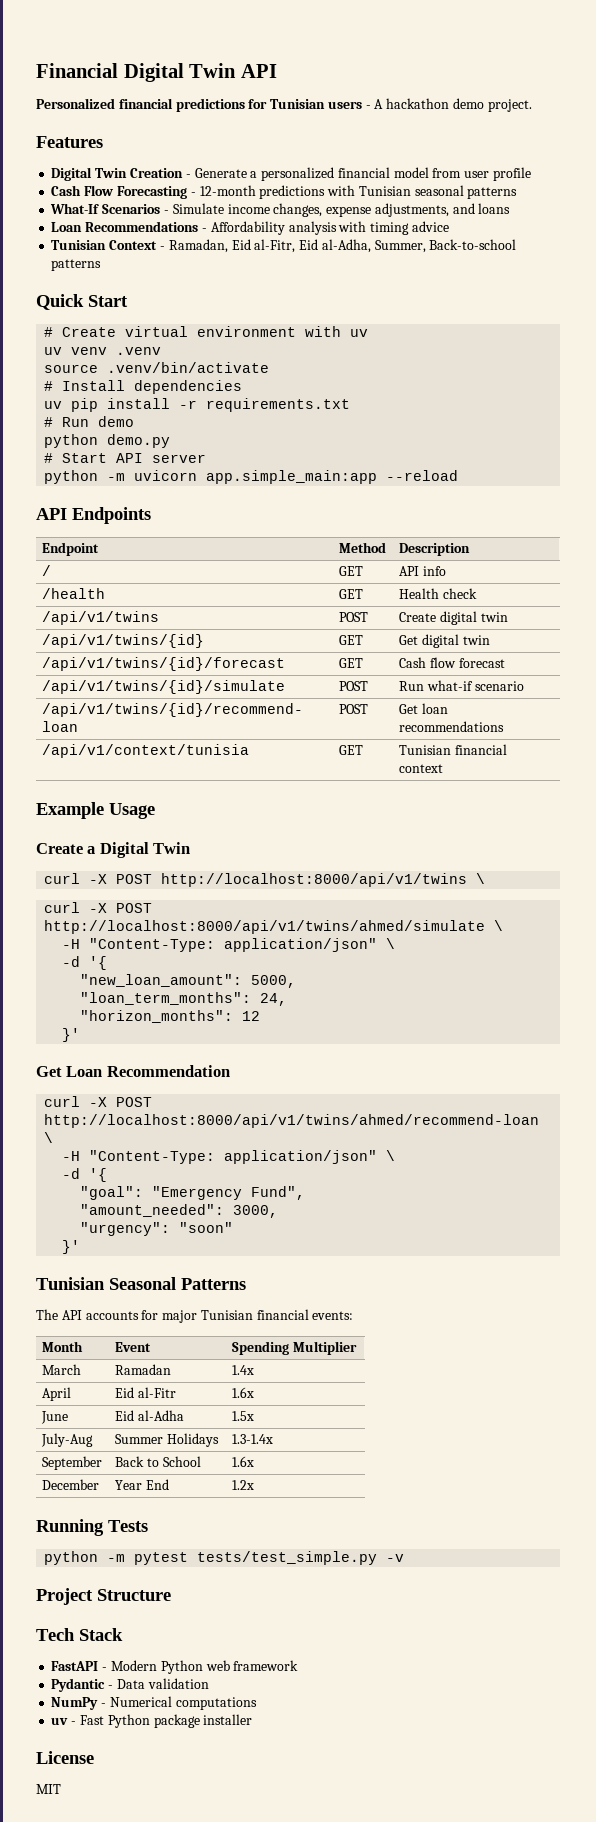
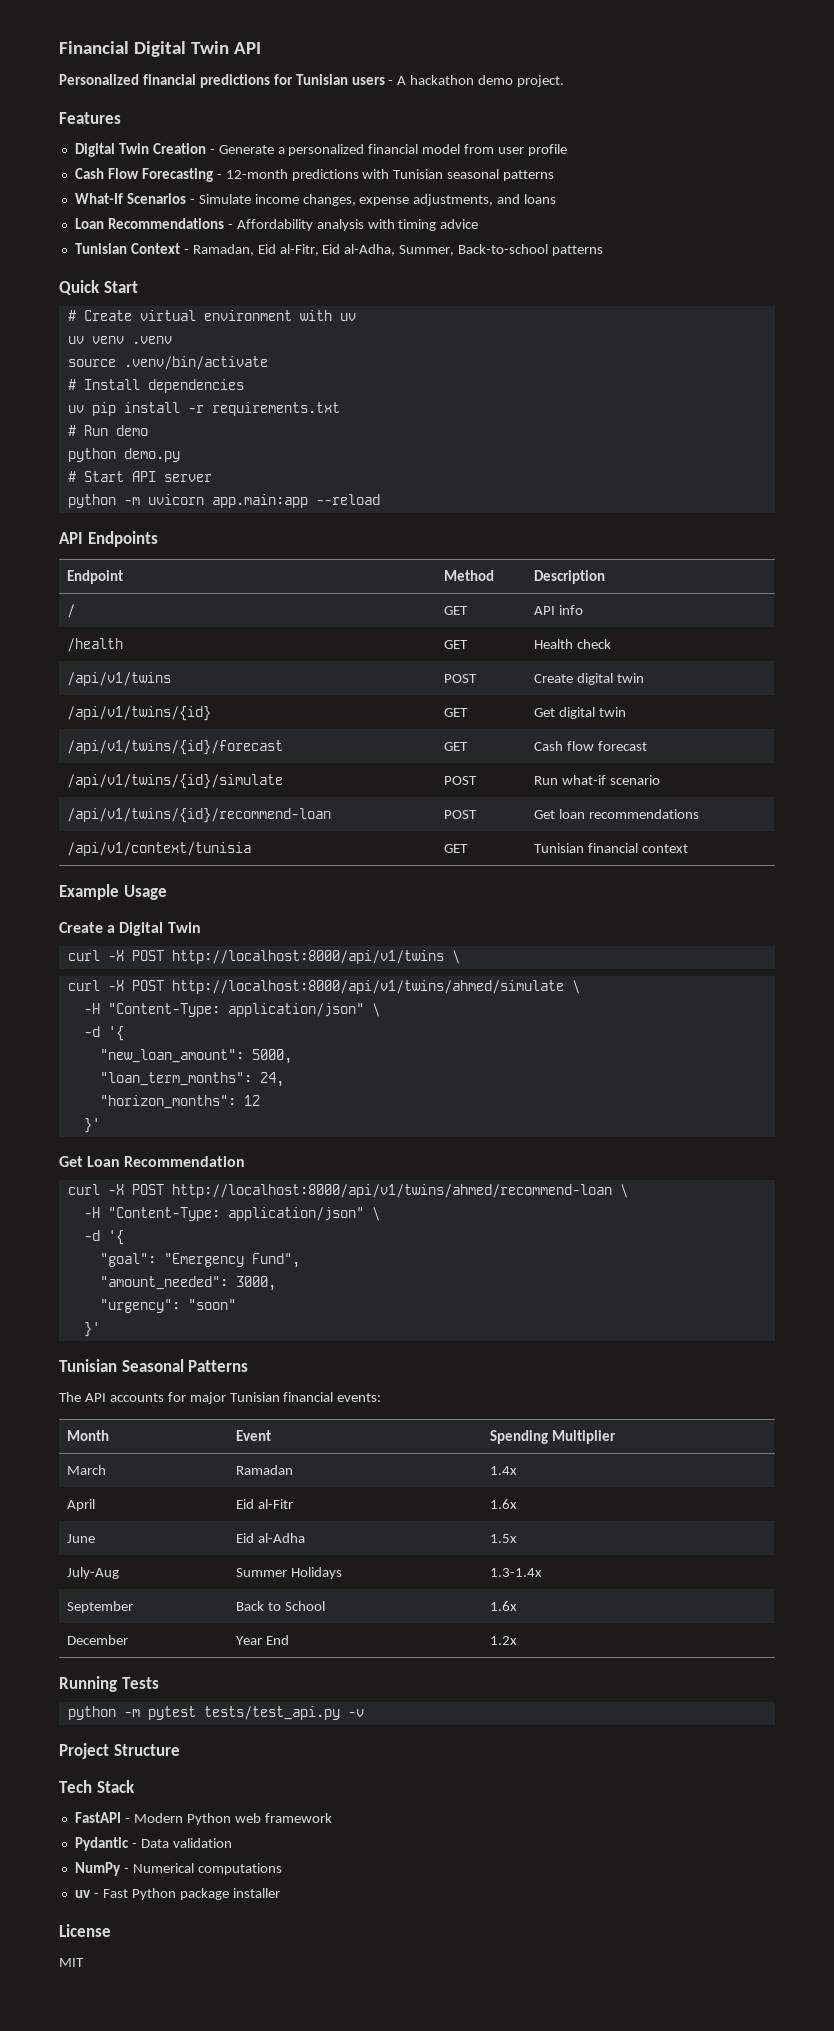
- python -m uvicorn app.simple_main:app --reload
+ python -m uvicorn app.main:app --reload
- python -m pytest tests/test_simple.py -v
+ python -m pytest tests/test_api.py -v

